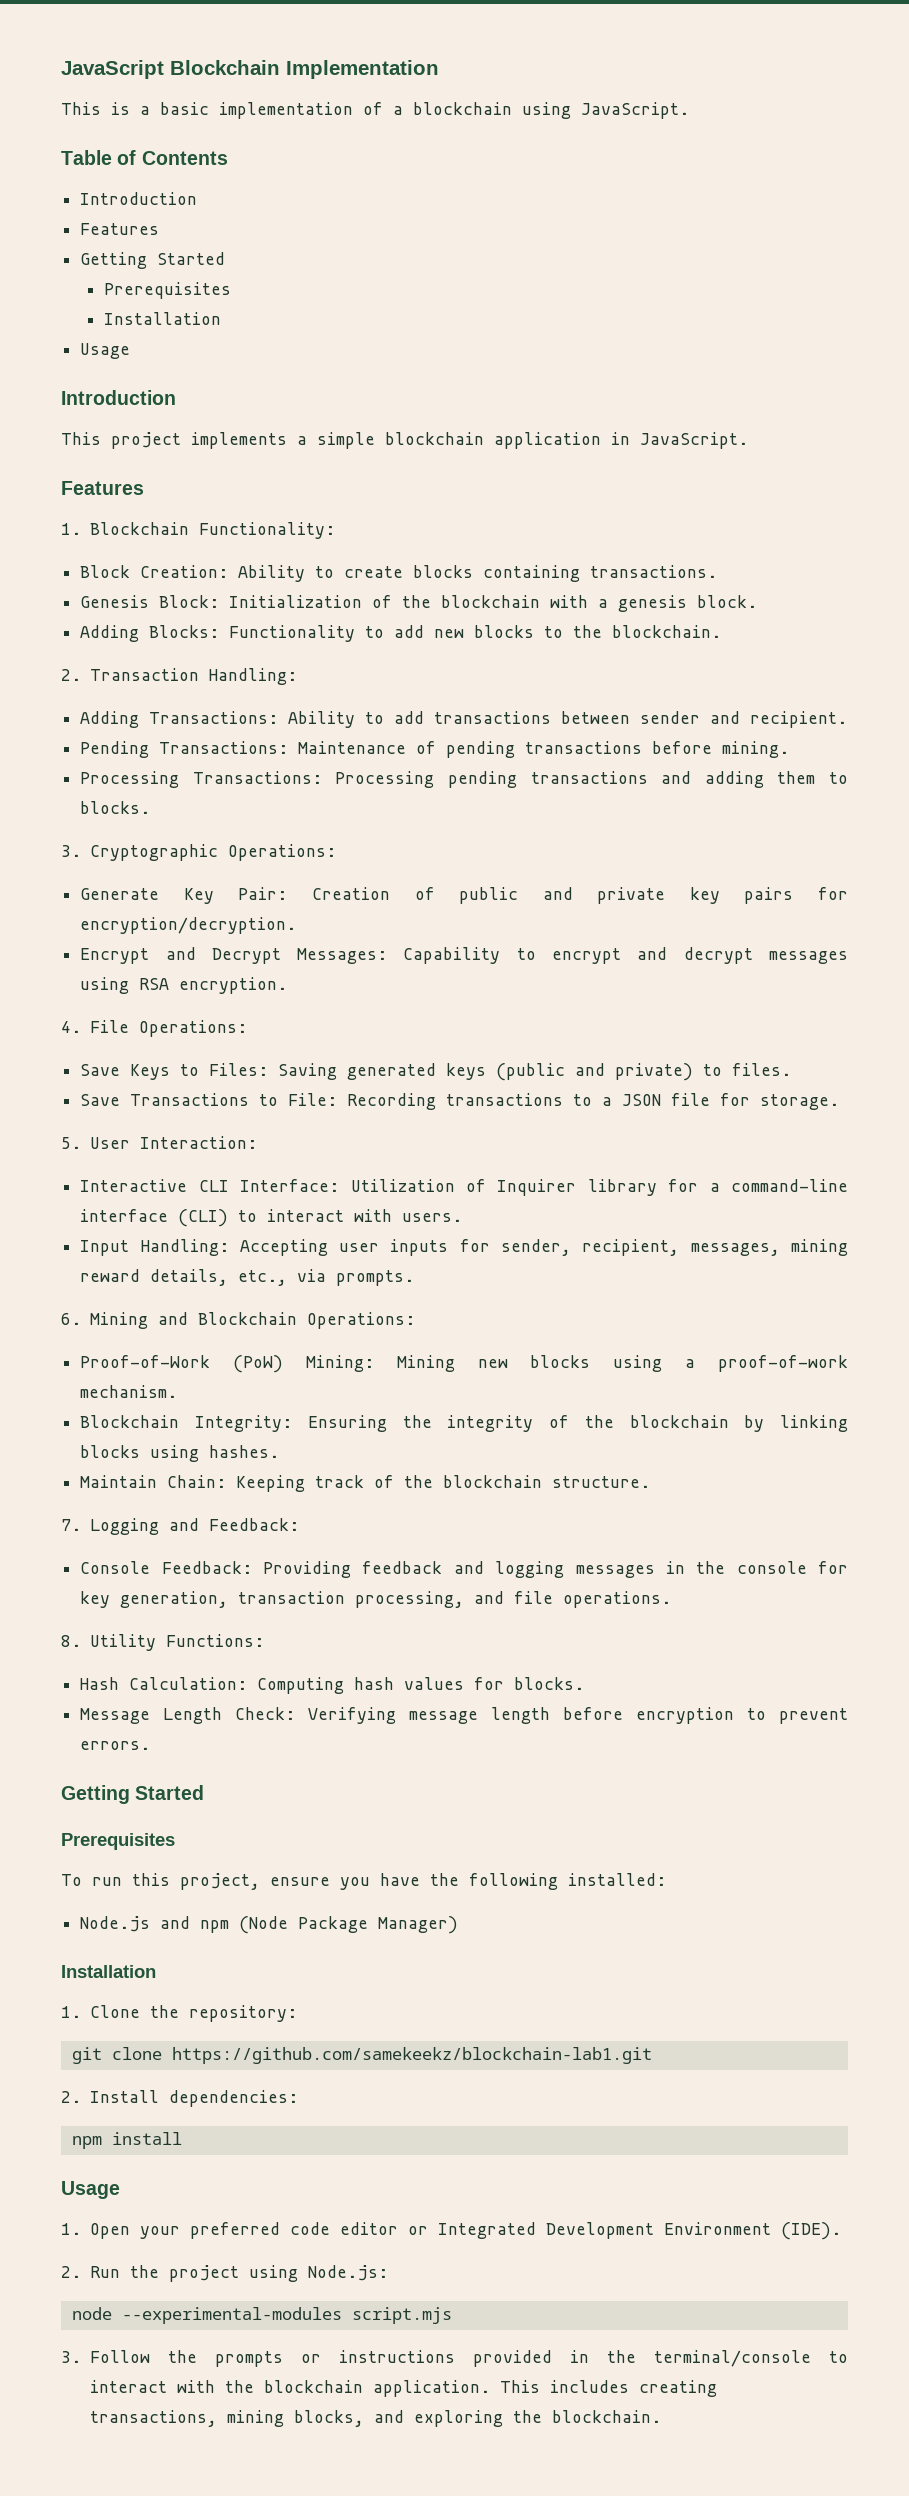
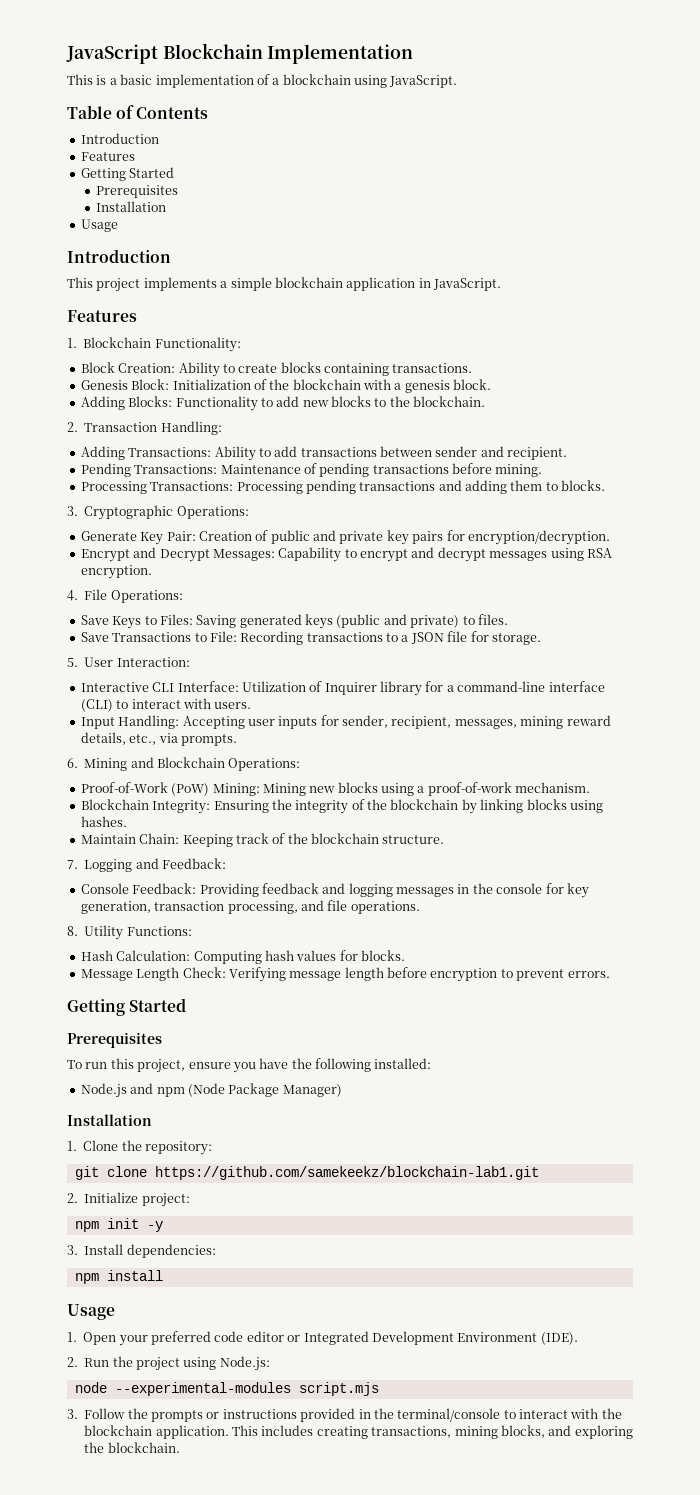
- 2. Install dependencies:
+ 2. Initialize project:
+ npm init -y
+ 3. Install dependencies:

